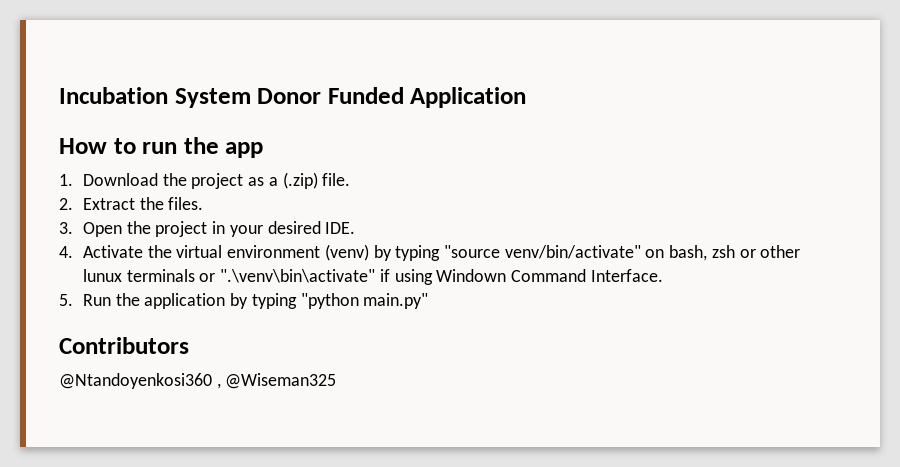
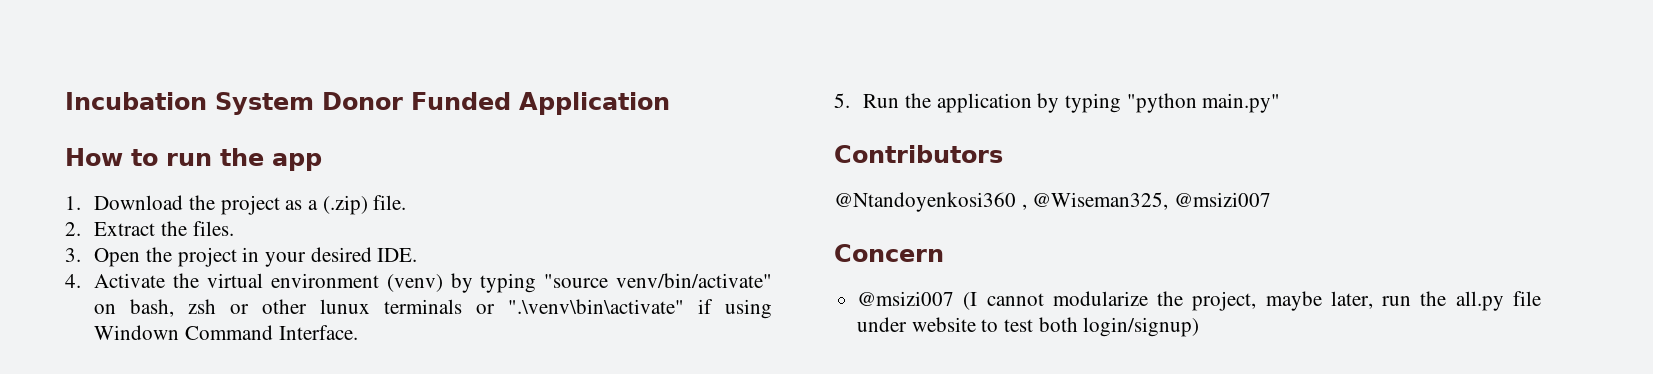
- @Ntandoyenkosi360 , @Wiseman325
+ @Ntandoyenkosi360 , @Wiseman325, @msizi007
+ Concern
+ @msizi007 (I cannot modularize the project, maybe later, run the all.py file under website to test both login/signup)

